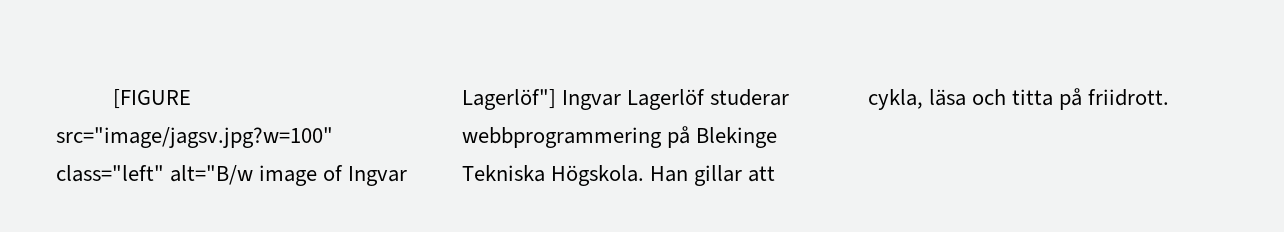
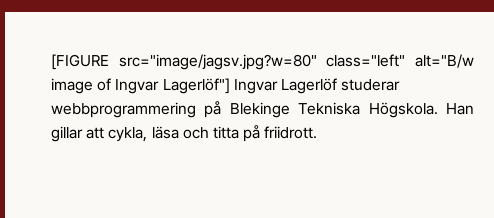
- [FIGURE src="image/jagsv.jpg?w=100" class="left" alt="B/w image of Ingvar Lagerlöf"] Ingvar Lagerlöf studerar webbprogrammering på Blekinge Tekniska Högskola.
+ [FIGURE src="image/jagsv.jpg?w=80" class="left" alt="B/w image of Ingvar Lagerlöf"] Ingvar Lagerlöf studerar webbprogrammering på Blekinge Tekniska Högskola.

